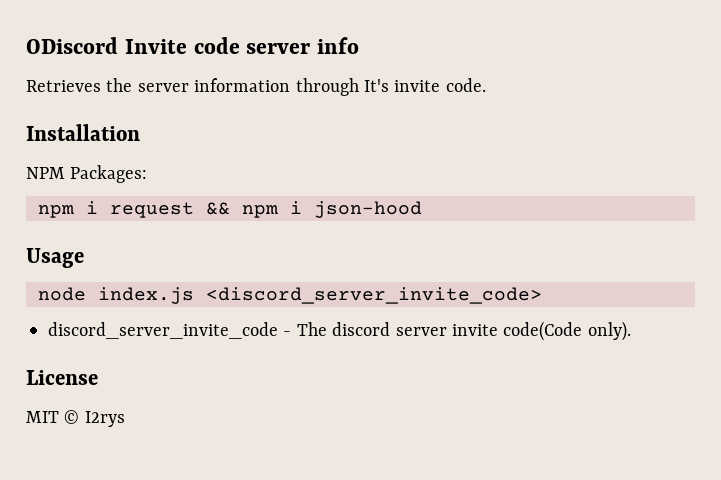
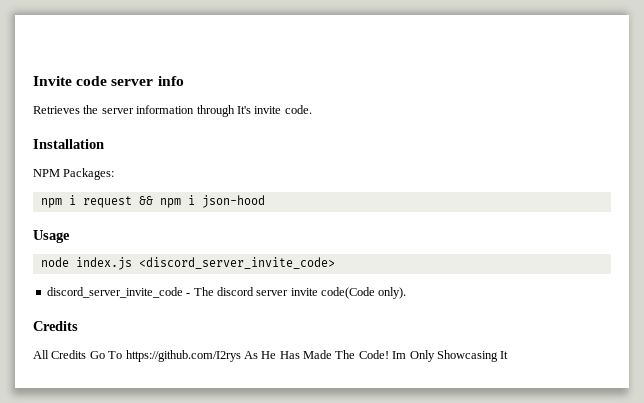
- ODiscord Invite code server info
+ Invite code server info
  discord_server_invite_code - The discord server invite code(Code only).
- License
- MIT © I2rys
+ Credits
+ All Credits Go To https://github.com/I2rys As He Has Made The Code! Im Only Showcasing It

